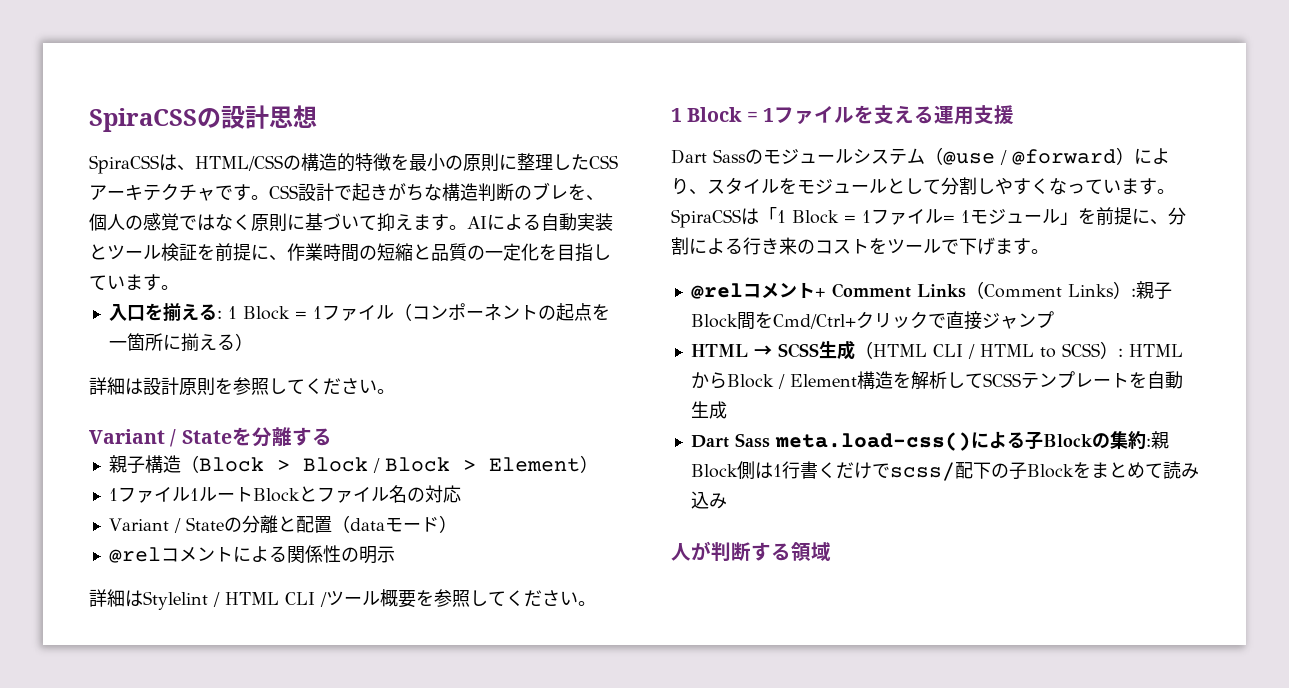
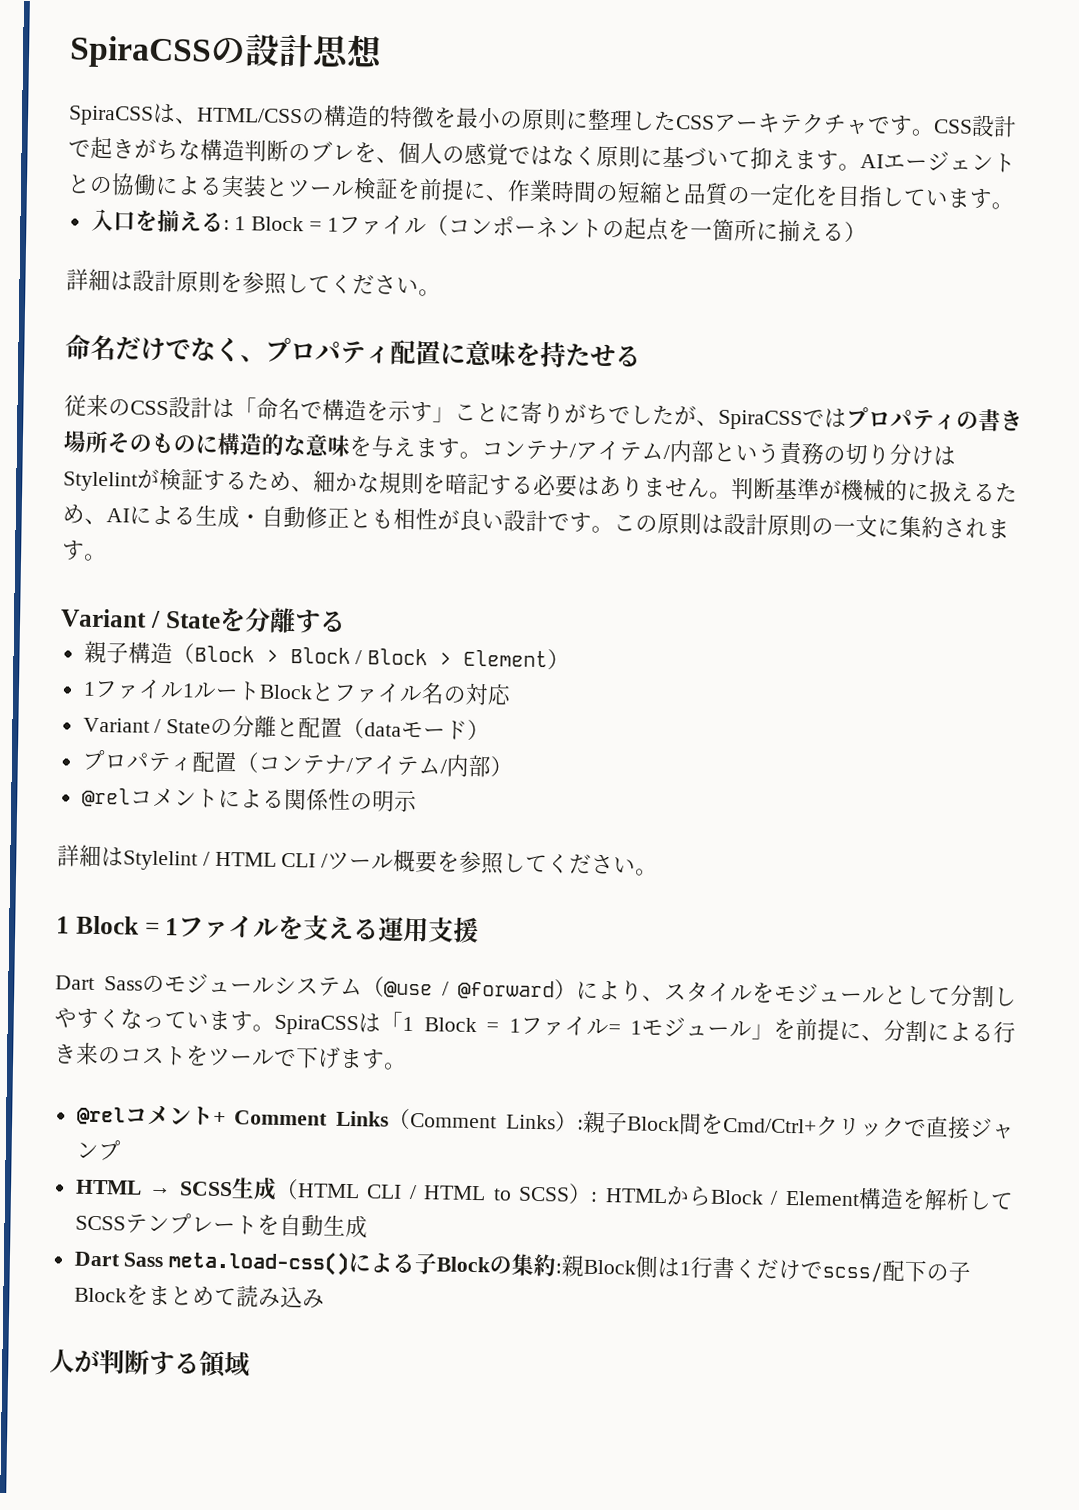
- AIによる自動実装とツール検証を前提に、作業時間の短縮と品質の一定化を目指しています。
+ AIエージェントとの協働による実装とツール検証を前提に、作業時間の短縮と品質の一定化を目指しています。
+ 命名だけでなく、プロパティ配置に意味を持たせる
+ 従来のCSS設計は「命名で構造を示す」ことに寄りがちでしたが、SpiraCSSではプロパティの書き場所そのものに構造的な意味を与えます。コンテナ/アイテム/内部という責務の切り分けはStylelintが検証するため、細かな規則を暗記する必要はありません。判断基準が機械的に扱えるため、AIによる生成・自動修正とも相性が良い設計です。この原則は設計原則の一文に集約されます。
+ プロパティ配置（コンテナ/アイテム/内部）

